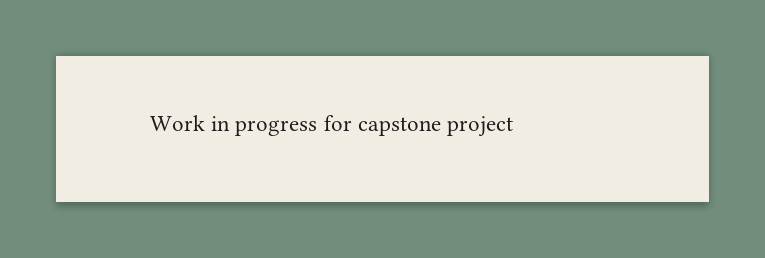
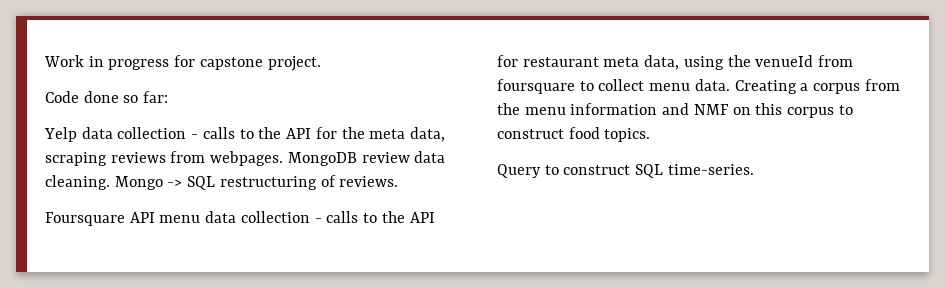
- Work in progress for capstone project
+ Work in progress for capstone project.
+ Code done so far:
+ Yelp data collection - calls to the API for the meta data, scraping reviews from webpages. MongoDB review data cleaning. Mongo -> SQL restructuring of reviews.
+ Foursquare API menu data collection - calls to the API for restaurant meta data, using the venueId from foursquare to collect menu data. Creating a corpus from the menu information and NMF on this corpus to construct food topics.
+ Query to construct SQL time-series.

